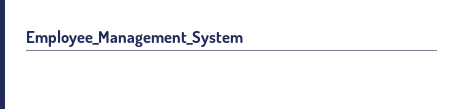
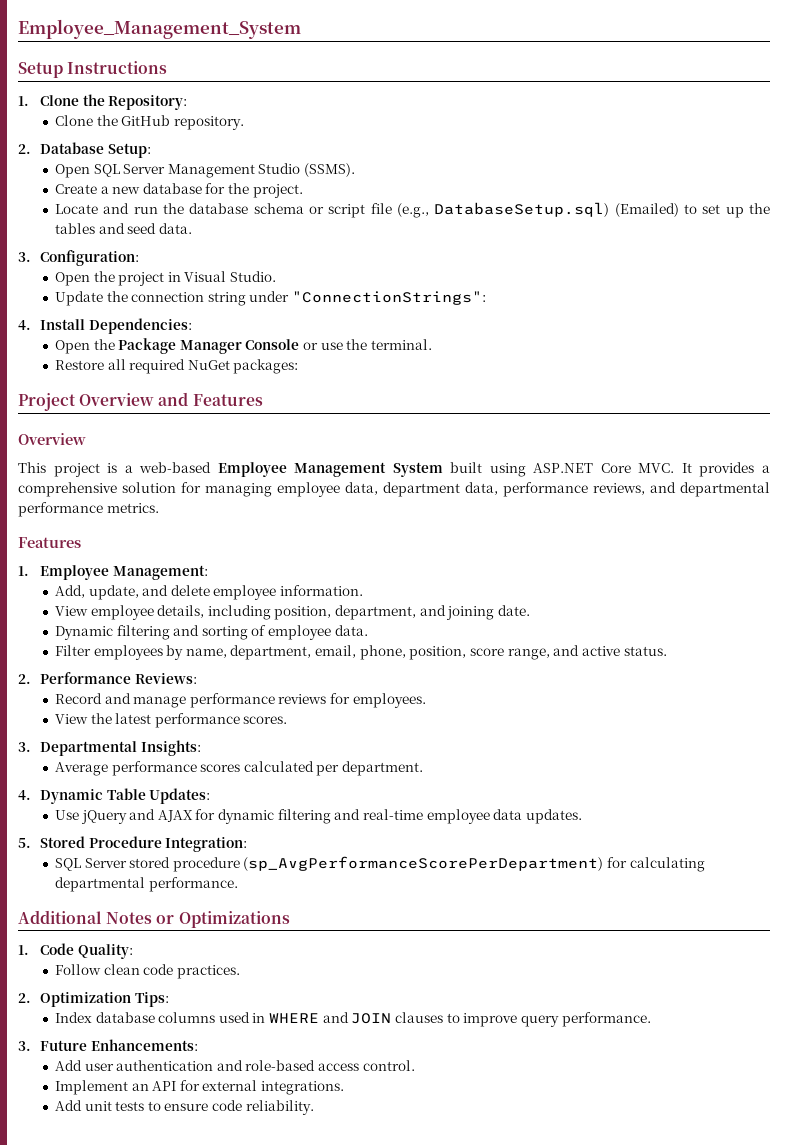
+ Setup Instructions
+ 1. Clone the Repository:
+ Clone the GitHub repository.
+ 2. Database Setup:
+ Open SQL Server Management Studio (SSMS).
+ Create a new database for the project.
+ Locate and run the database schema or script file (e.g., DatabaseSetup.sql) (Emailed) to set up the tables and seed data.
+ 3. Configuration:
+ Open the project in Visual Studio.
+ Update the connection string under "ConnectionStrings":
+ 4. Install Dependencies:
+ Open the Package Manager Console or use the terminal.
+ Restore all required NuGet packages:
+ Project Overview and Features
+ Overview
+ This project is a web-based Employee Management System built using ASP.NET Core MVC. It provides a comprehensive solution for managing employee data, department data, performance reviews, and departmental performance metrics.
+ Features
+ 1. Employee Management:
+ Add, update, and delete employee information.
+ View employee details, including position, department, and joining date.
+ Dynamic filtering and sorting of employee data.
+ Filter employees by name, department, email, phone, position, score range, and active status.
+ 2. Performance Reviews:
+ Record and manage performance reviews for employees.
+ View the latest performance scores.
+ 3. Departmental Insights:
+ Average performance scores calculated per department.
+ 4. Dynamic Table Updates:
+ Use jQuery and AJAX for dynamic filtering and real-time employee data updates.
+ 5. Stored Procedure Integration:
+ SQL Server stored procedure (sp_AvgPerformanceScorePerDepartment) for calculating departmental performance.
+ Additional Notes or Optimizations
+ 1. Code Quality:
+ Follow clean code practices.
+ 2. Optimization Tips:
+ Index database columns used in WHERE and JOIN clauses to improve query performance.
+ 3. Future Enhancements:
+ Add user authentication and role-based access control.
+ Implement an API for external integrations.
+ Add unit tests to ensure code reliability.

